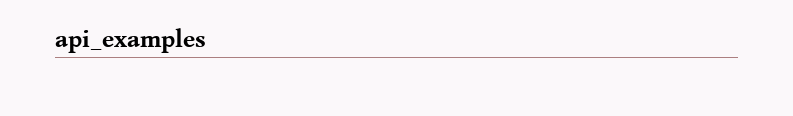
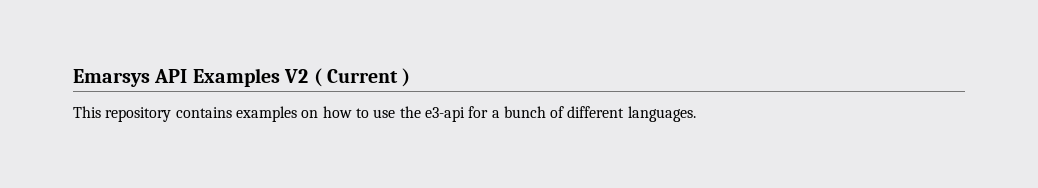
- api_examples
+ Emarsys API Examples V2 ( Current )
+ This repository contains examples on how to use the e3-api for a bunch of different languages.

